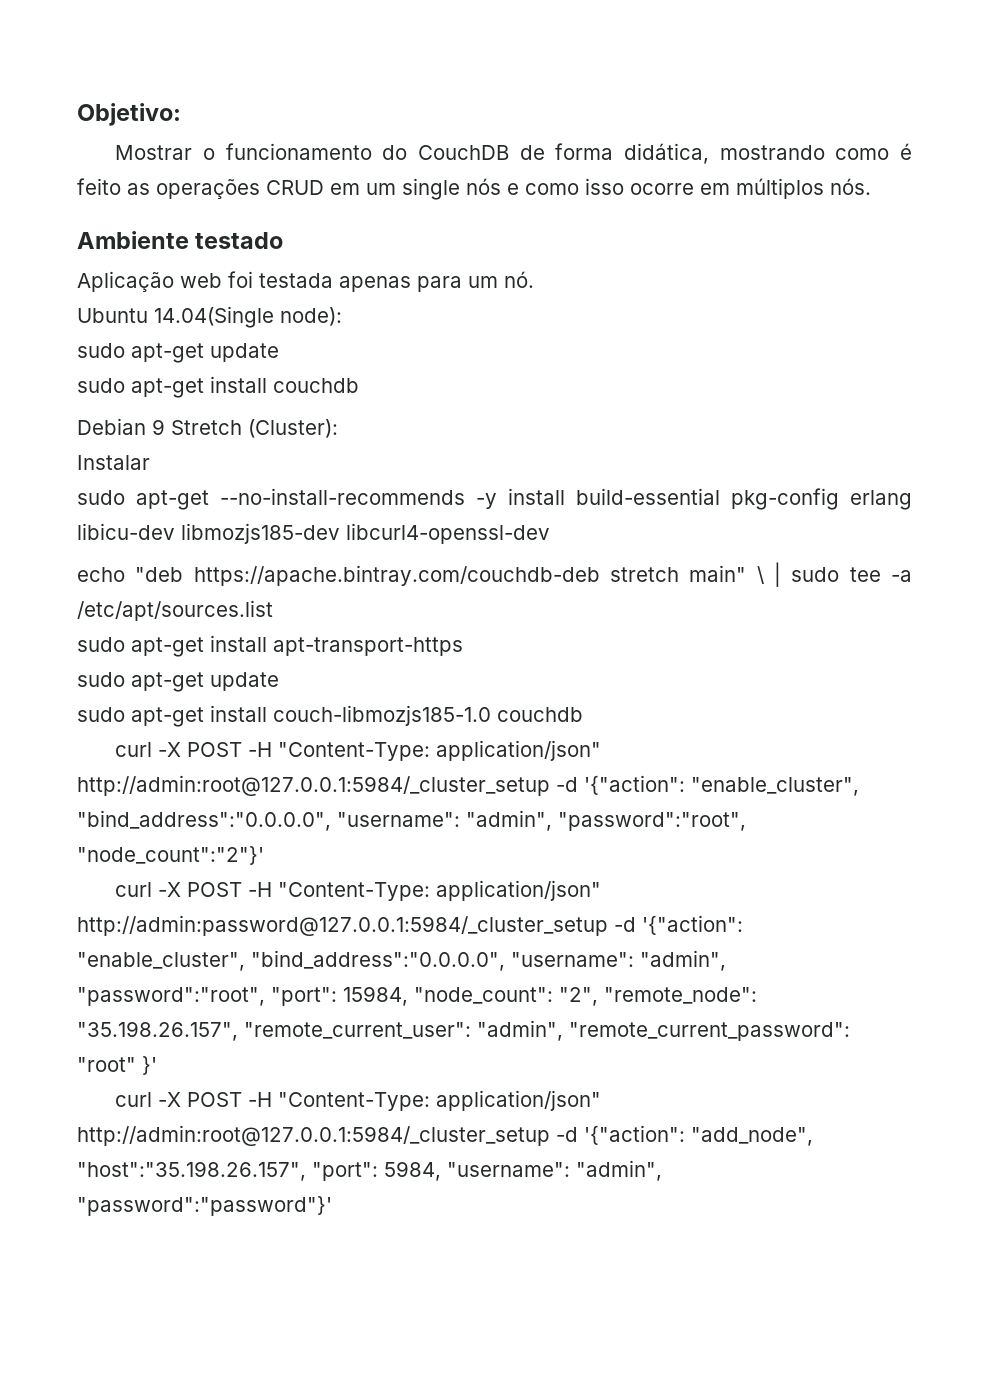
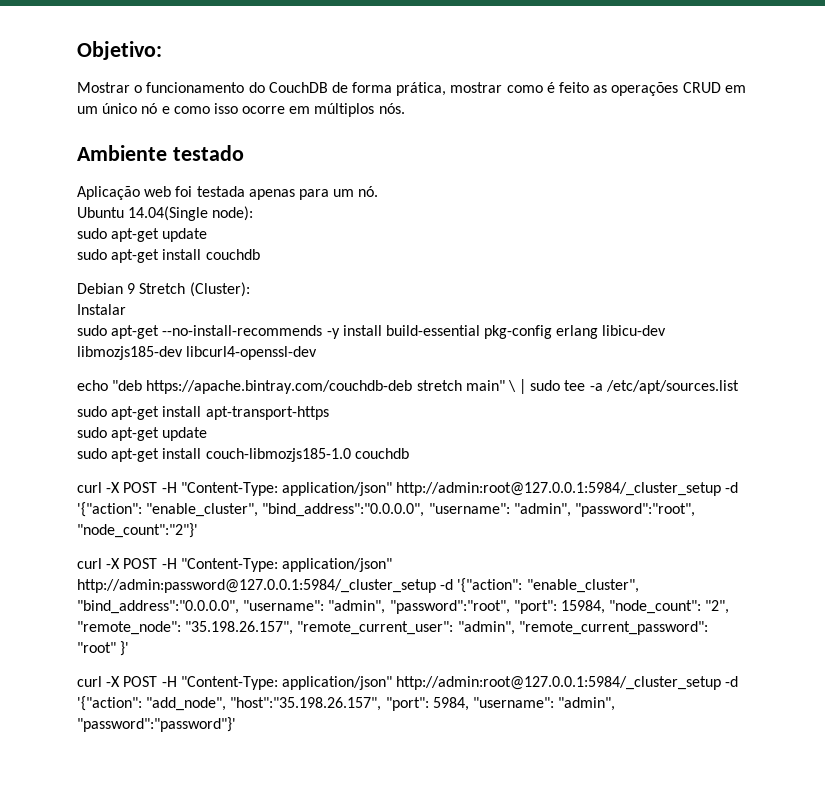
- Mostrar o funcionamento do CouchDB de forma didática, mostrando como é feito as operações CRUD em um single nós e como isso ocorre em múltiplos nós.
+ Mostrar o funcionamento do CouchDB de forma prática, mostrar como é feito as operações CRUD em um único nó e como isso ocorre em múltiplos nós.

